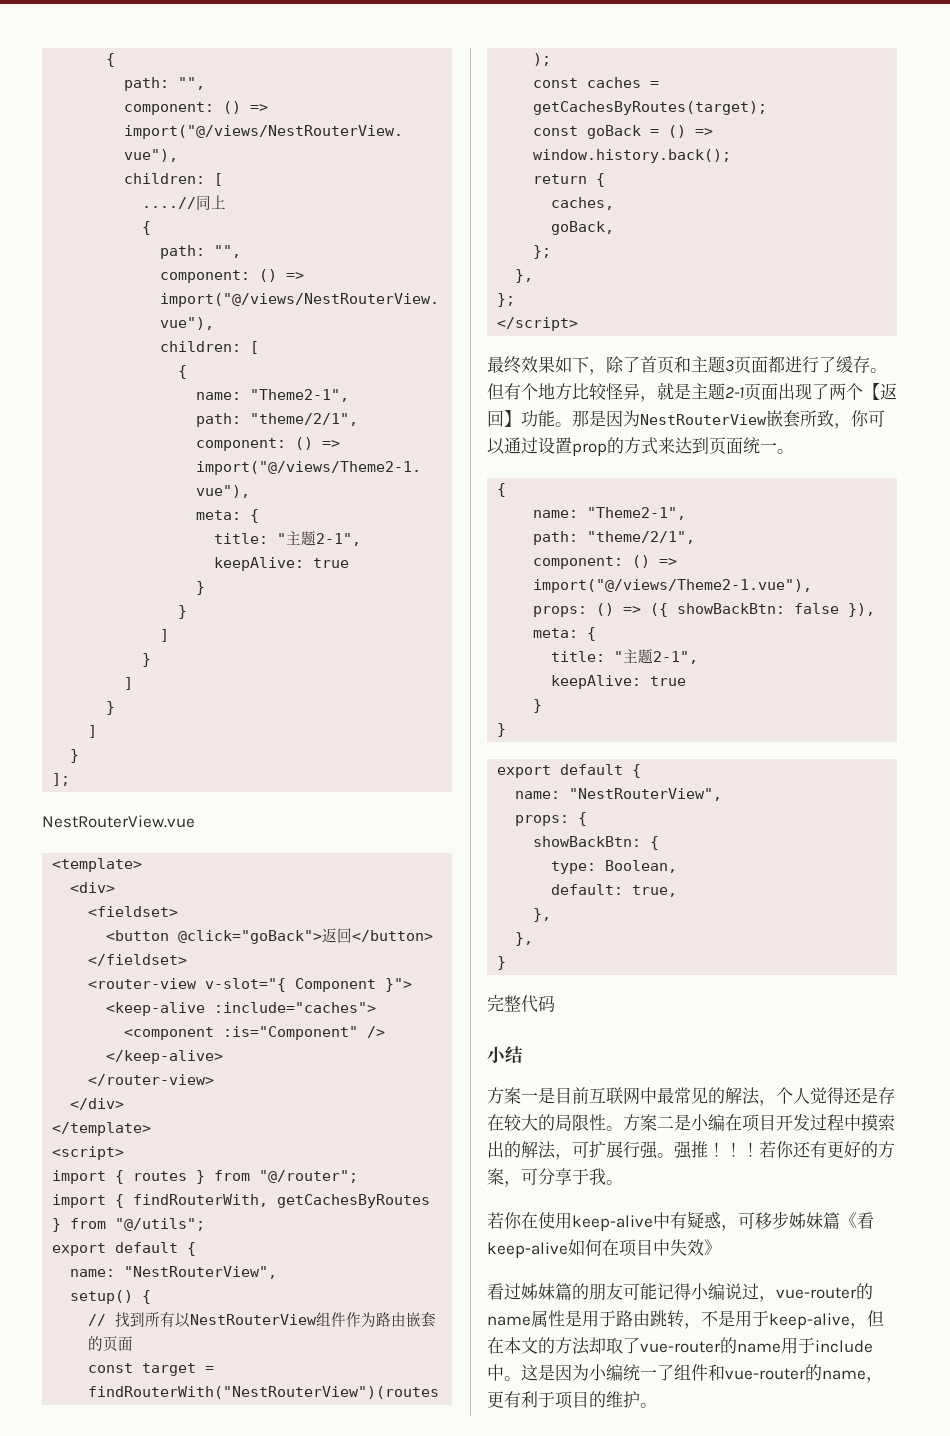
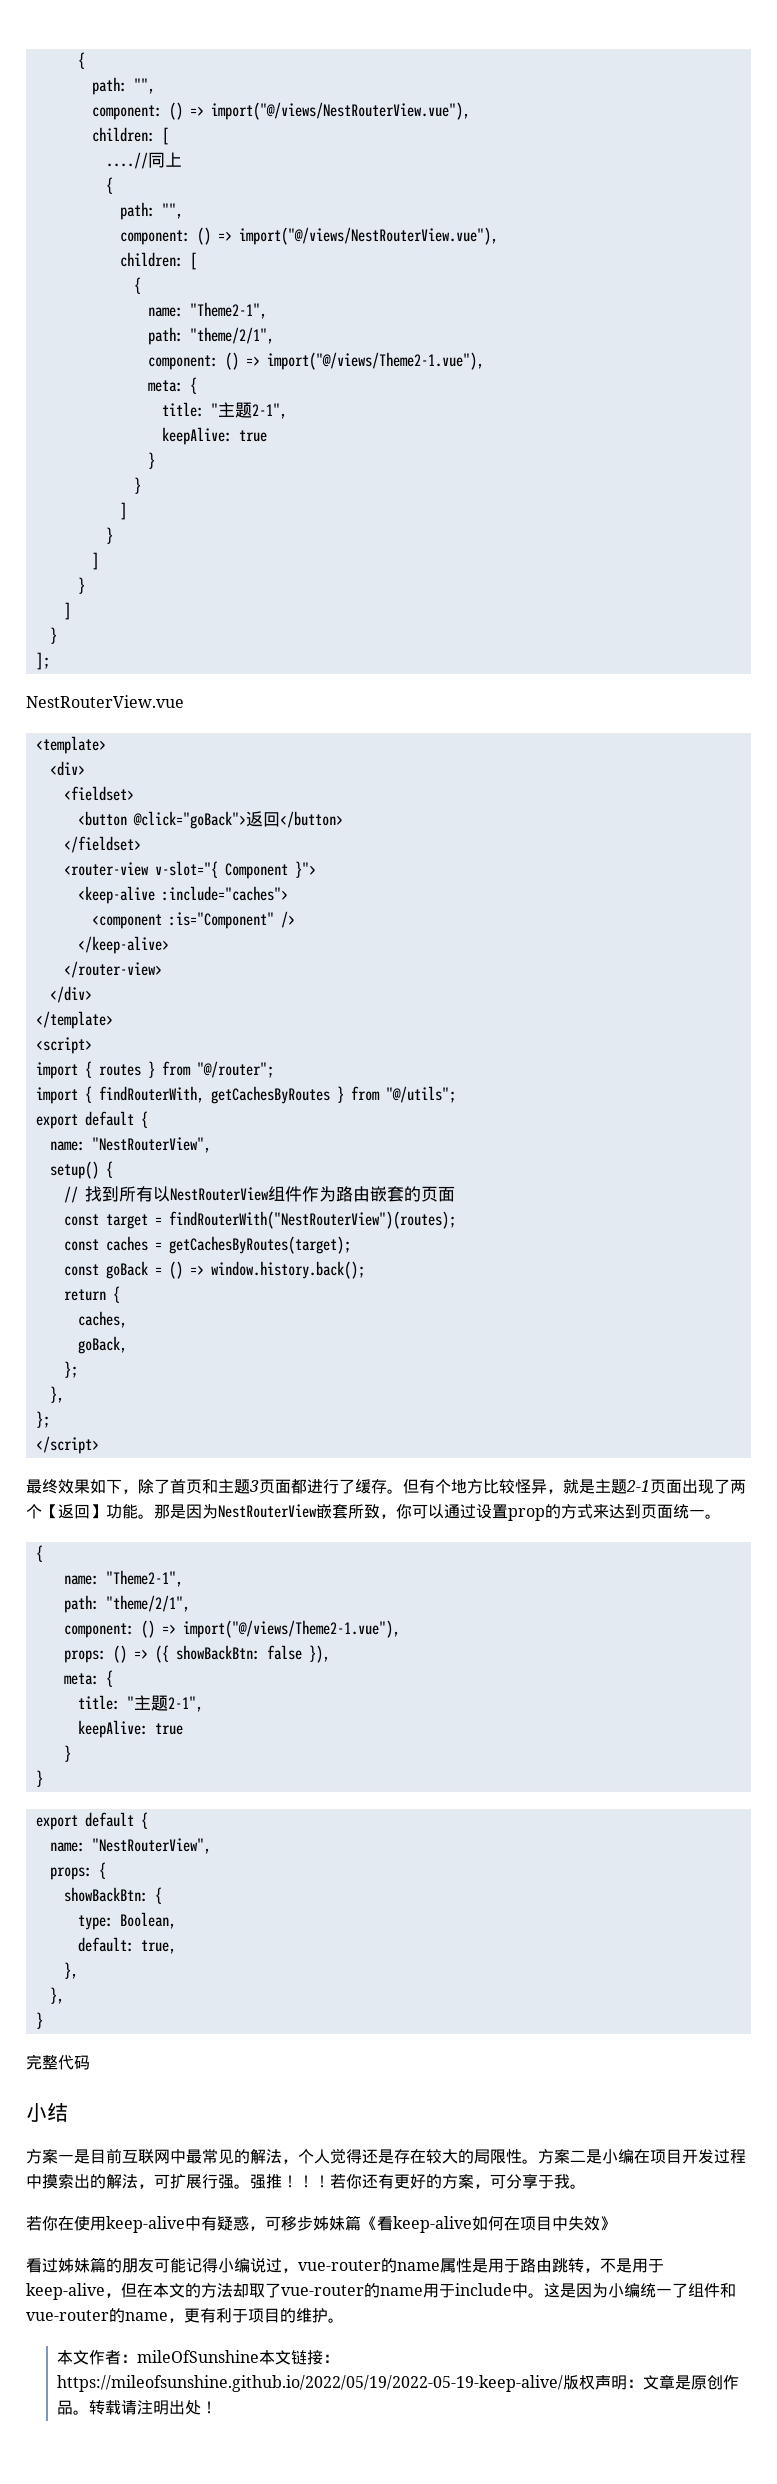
+ 本文作者：mileOfSunshine本文链接：https://mileofsunshine.github.io/2022/05/19/2022-05-19-keep-alive/版权声明：文章是原创作品。转载请注明出处！

